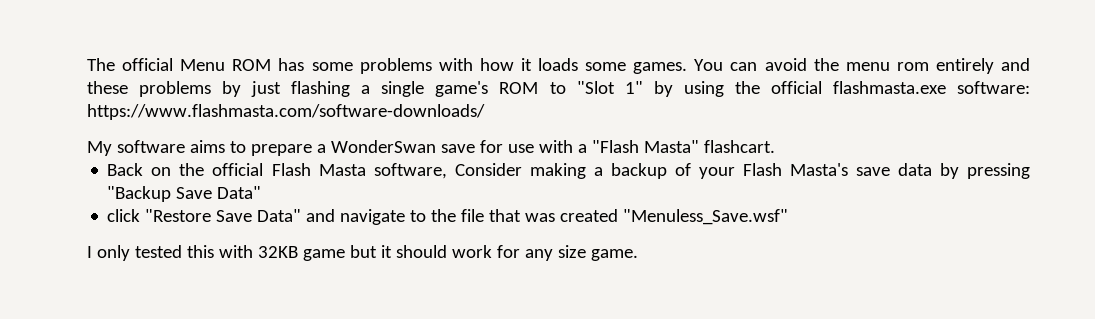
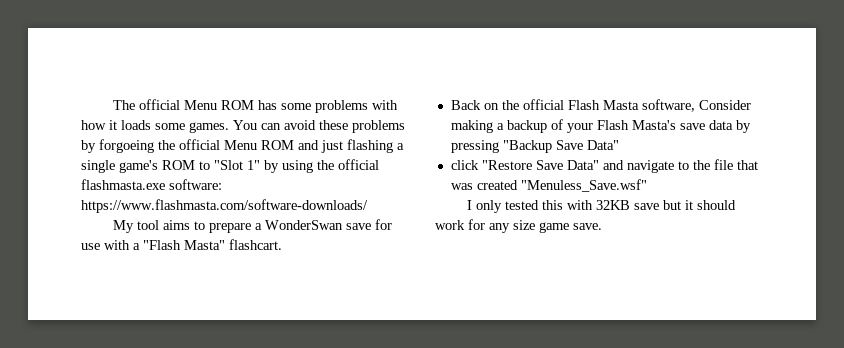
- You can avoid the menu rom entirely and these problems by just flashing a single game's ROM to "Slot 1" by using the official flashmasta.exe software: https://www.flashmasta.com/software-downloads/
+ You can avoid these problems by forgoeing the official Menu ROM and just flashing a single game's ROM to "Slot 1" by using the official flashmasta.exe software: https://www.flashmasta.com/software-downloads/
- My software aims to prepare a WonderSwan save for use with a "Flash Masta" flashcart.
+ My tool aims to prepare a WonderSwan save for use with a "Flash Masta" flashcart.
- I only tested this with 32KB game but it should work for any size game.
+ I only tested this with 32KB save but it should work for any size game save.

